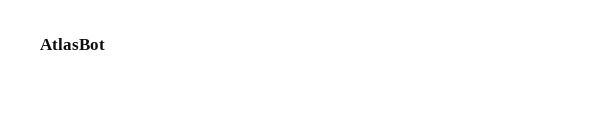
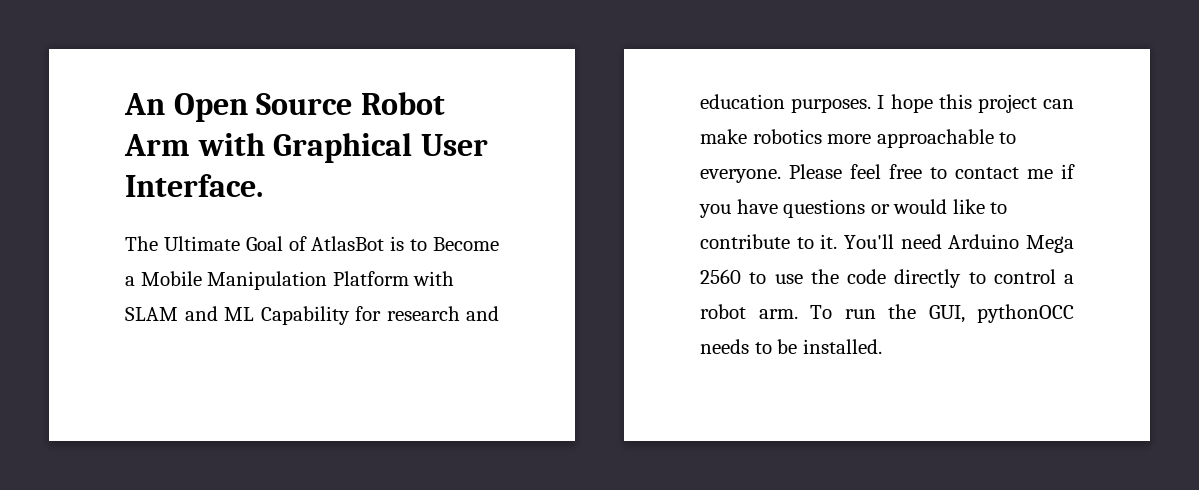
- AtlasBot
+ An Open Source Robot Arm with Graphical User Interface.
+ The Ultimate Goal of AtlasBot is to Become a Mobile Manipulation Platform with SLAM and ML Capability for research and education purposes. I hope this project can make robotics more approachable to everyone. Please feel free to contact me if you have questions or would like to contribute to it. You'll need Arduino Mega 2560 to use the code directly to control a robot arm. To run the GUI, pythonOCC needs to be installed.

